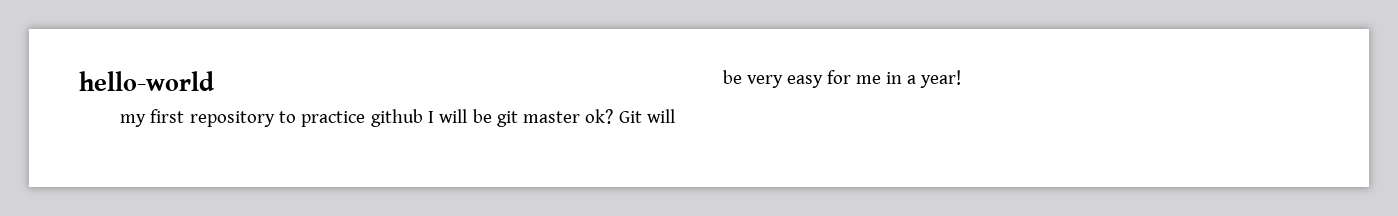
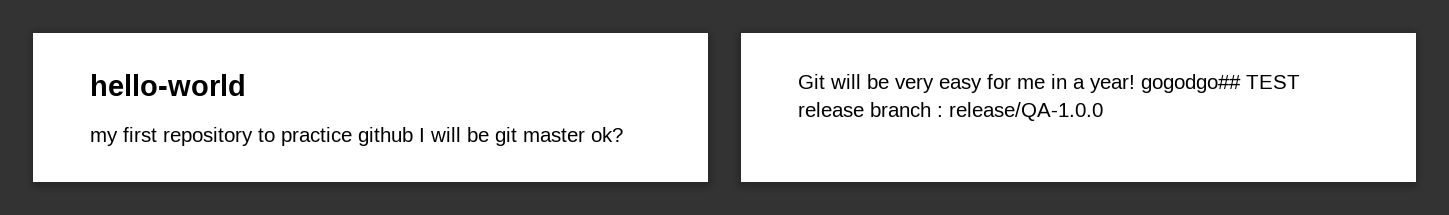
- Git will be very easy for me in a year!
+ Git will be very easy for me in a year! gogodgo## TEST release branch : release/QA-1.0.0

